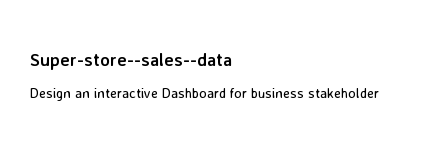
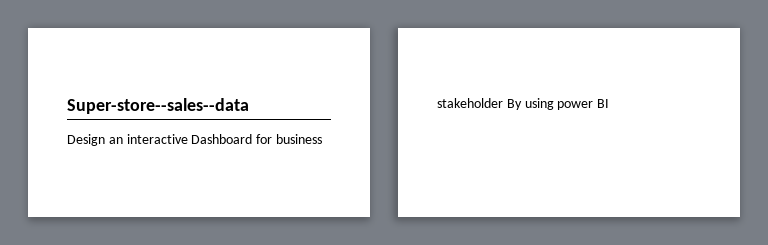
- Design an interactive Dashboard for business stakeholder
+ Design an interactive Dashboard for business stakeholder By using power BI

